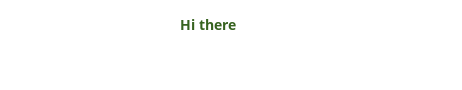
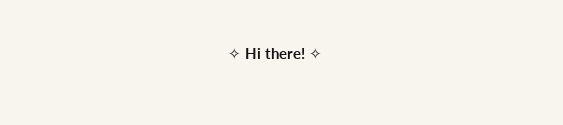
- Hi there
+ ✧ Hi there! ✧

